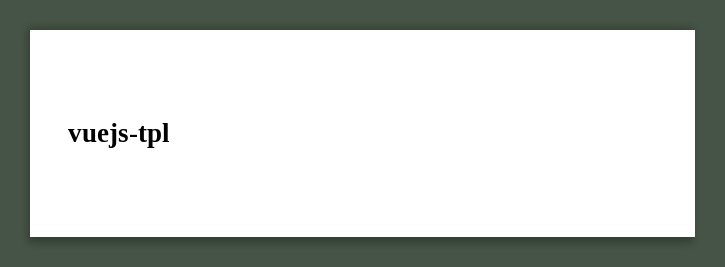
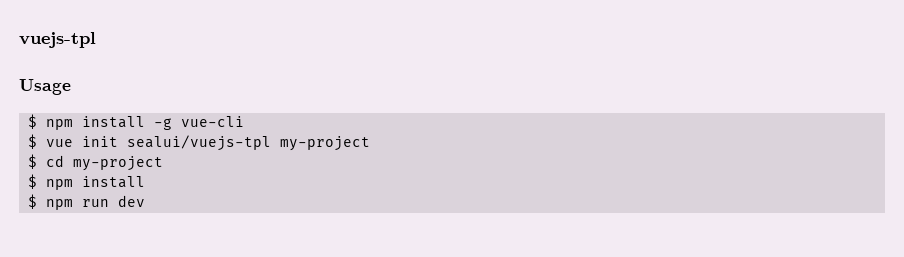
+ Usage
+ $ npm install -g vue-cli
+ $ vue init sealui/vuejs-tpl my-project
+ $ cd my-project
+ $ npm install
+ $ npm run dev

